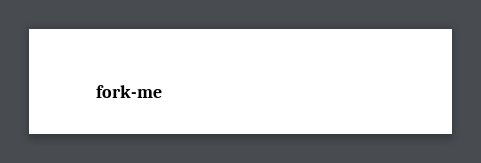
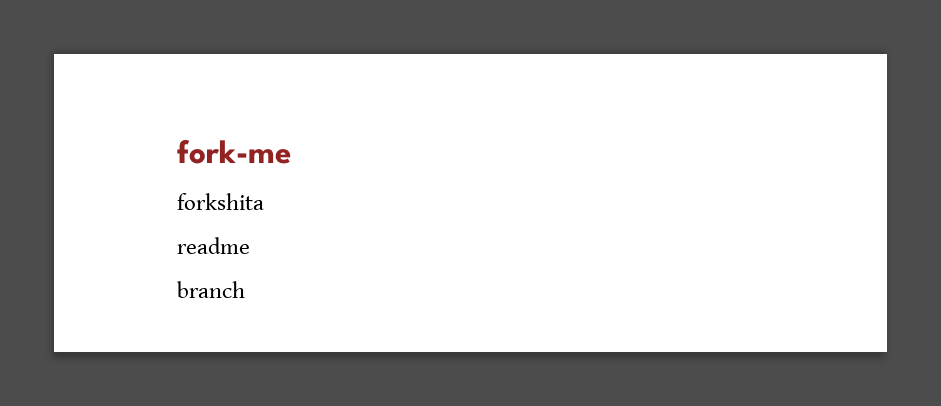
+ forkshita
+ readme
+ branch

